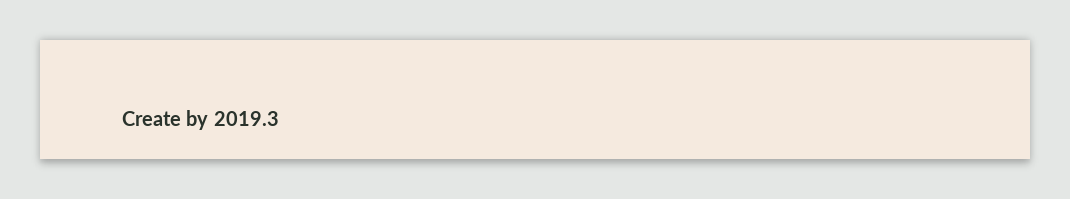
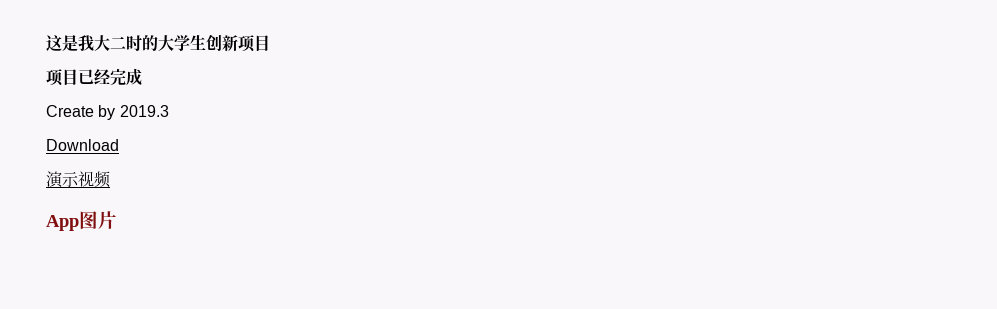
+ 这是我大二时的大学生创新项目
+ 项目已经完成
  Create by 2019.3
+ Download
+ 演示视频
+ App图片

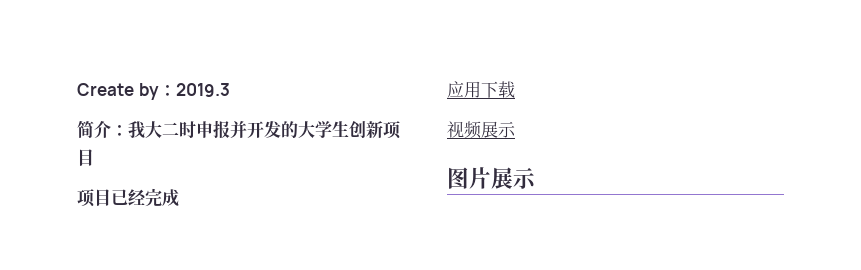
- 这是我大二时的大学生创新项目
+ Create by：2019.3
+ 简介：我大二时申报并开发的大学生创新项目
- Create by 2019.3
- Download
- 演示视频
- App图片
+ 应用下载
+ 视频展示
+ 图片展示

